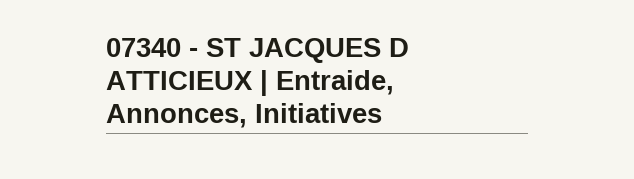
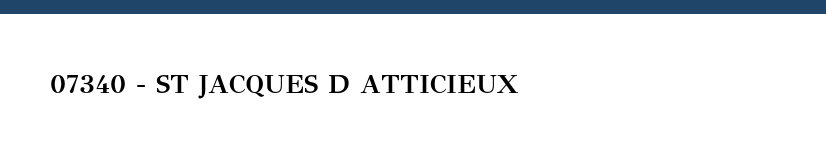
- 07340 - ST JACQUES D ATTICIEUX | Entraide, Annonces, Initiatives
+ 07340 - ST JACQUES D ATTICIEUX

